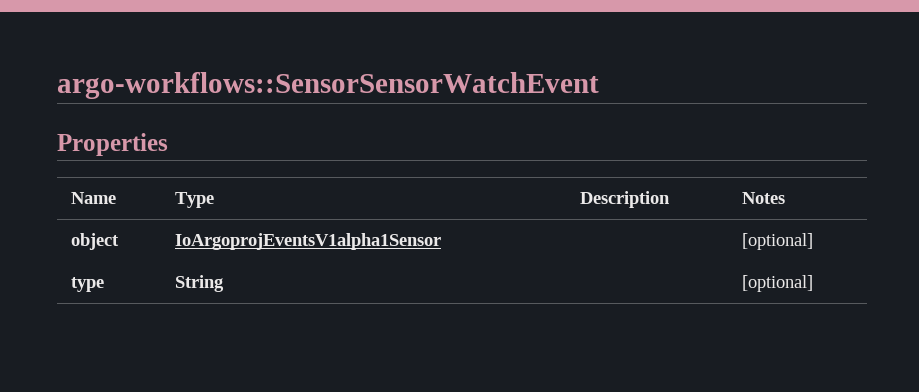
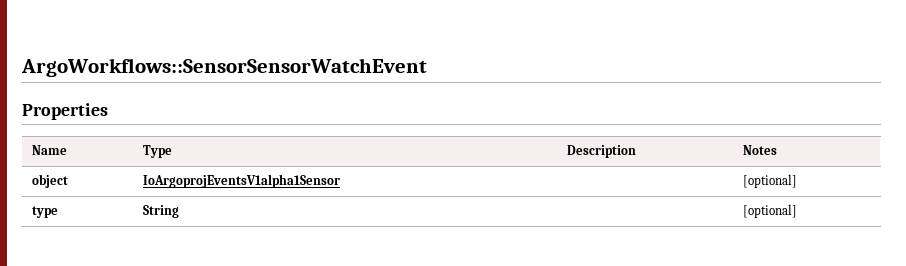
- argo-workflows::SensorSensorWatchEvent
+ ArgoWorkflows::SensorSensorWatchEvent

